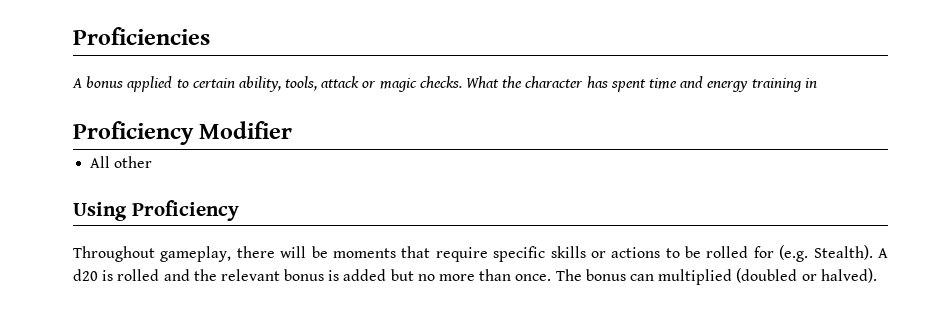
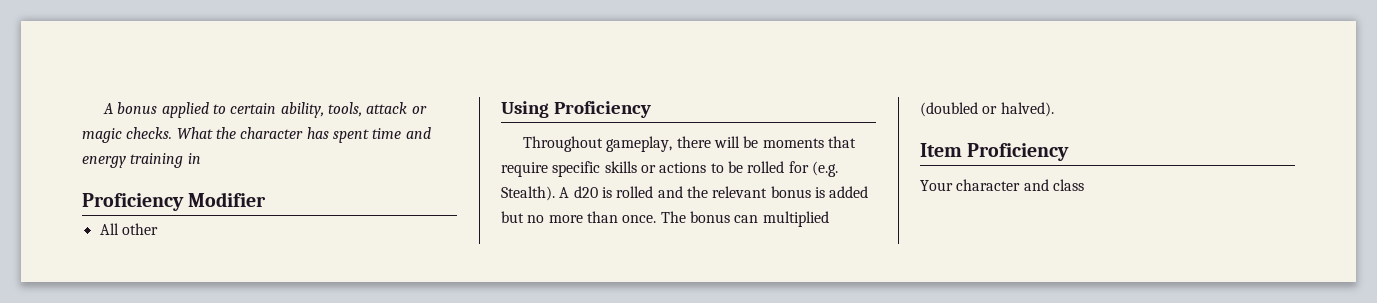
- Proficiencies
+ Item Proficiency
+ Your character and class

